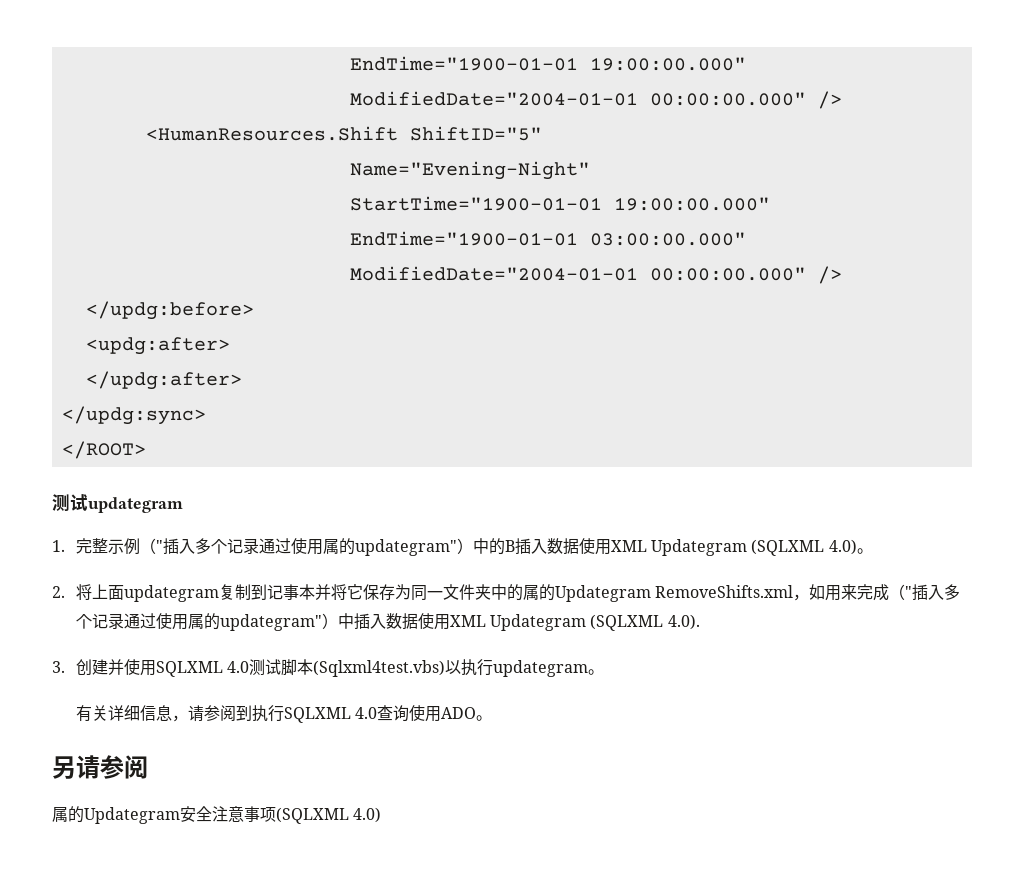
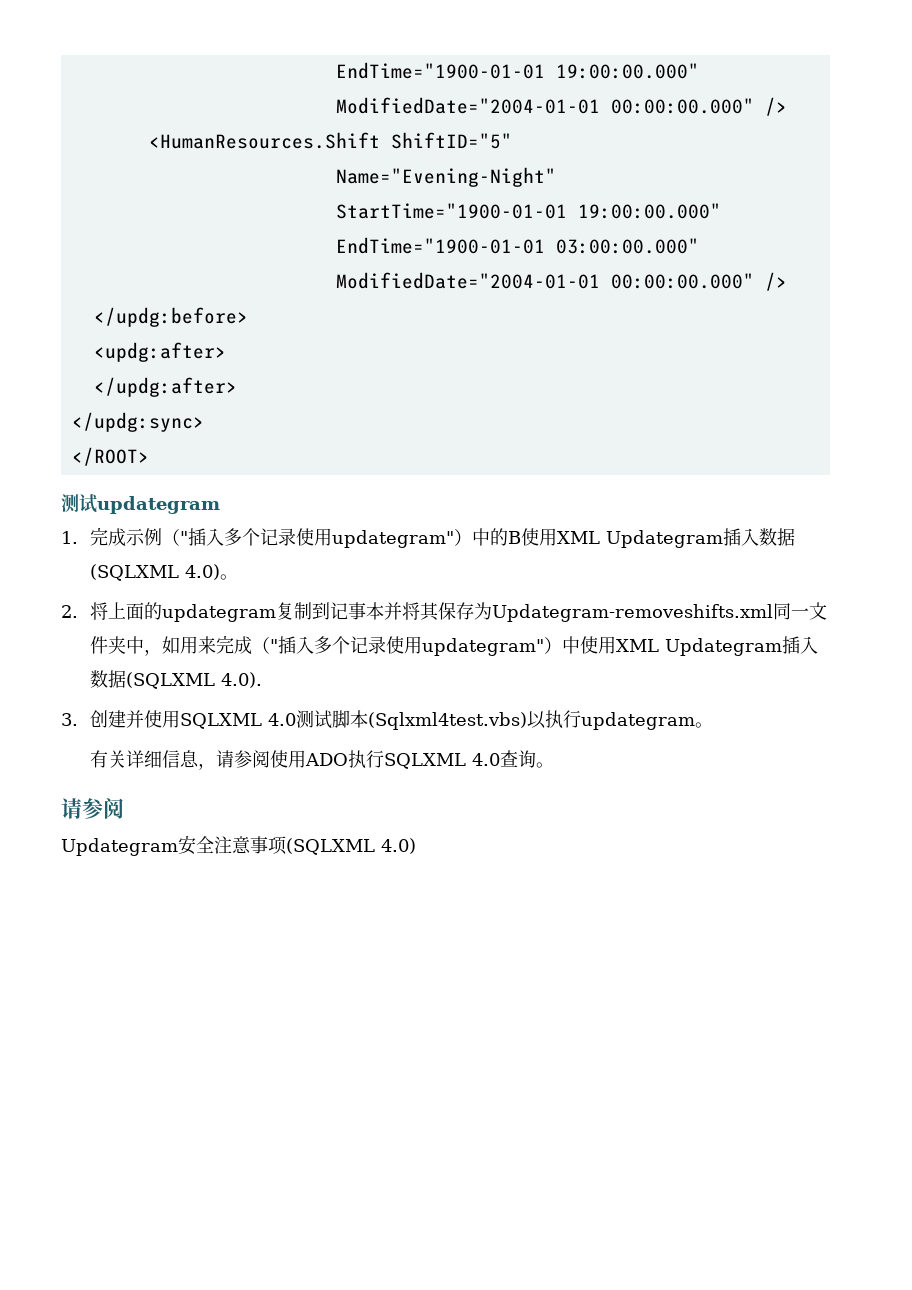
- 1.完整示例（"插入多个记录通过使用属的updategram"）中的B插入数据使用XML Updategram (SQLXML 4.0)。
+ 1.完成示例（"插入多个记录使用updategram"）中的B使用XML Updategram插入数据(SQLXML 4.0)。
- 2.将上面updategram复制到记事本并将它保存为同一文件夹中的属的Updategram RemoveShifts.xml，如用来完成（"插入多个记录通过使用属的updategram"）中插入数据使用XML Updategram (SQLXML 4.0).
+ 2.将上面的updategram复制到记事本并将其保存为Updategram-removeshifts.xml同一文件夹中，如用来完成（"插入多个记录使用updategram"）中使用XML Updategram插入数据(SQLXML 4.0).
- 有关详细信息，请参阅到执行SQLXML 4.0查询使用ADO。
- 另请参阅
+ 有关详细信息，请参阅使用ADO执行SQLXML 4.0查询。
+ 请参阅
- 属的Updategram安全注意事项(SQLXML 4.0)
+ Updategram安全注意事项(SQLXML 4.0)

